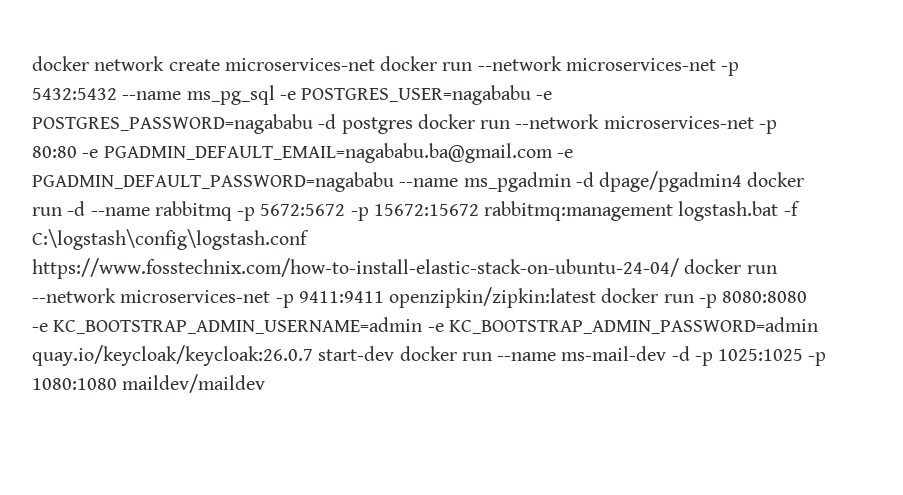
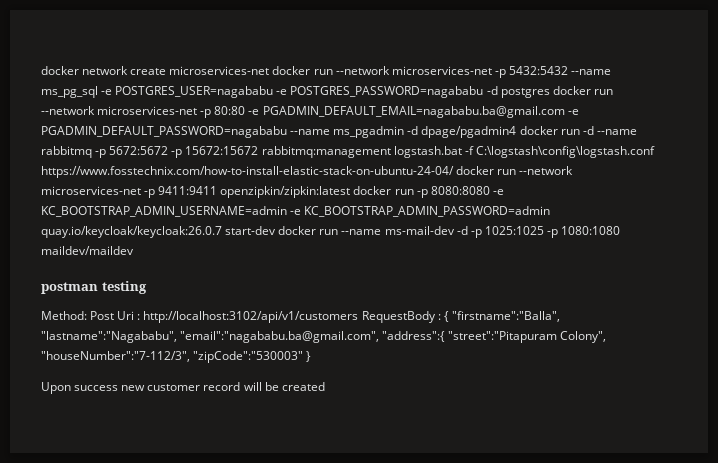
+ postman testing
+ Method: Post Uri : http://localhost:3102/api/v1/customers RequestBody : { "firstname":"Balla", "lastname":"Nagababu", "email":"nagababu.ba@gmail.com", "address":{ "street":"Pitapuram Colony", "houseNumber":"7-112/3", "zipCode":"530003" }
+ Upon success new customer record will be created

